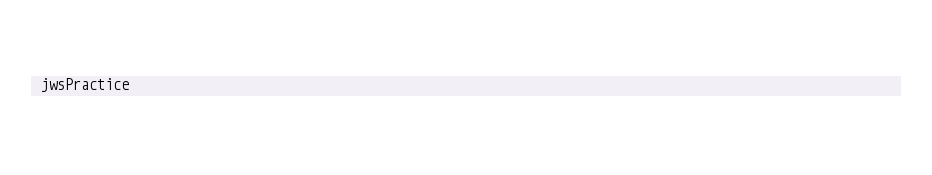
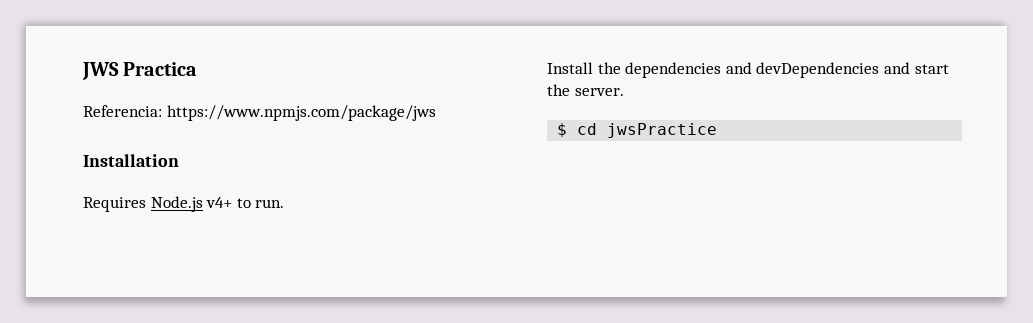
- jwsPractice
+ JWS Practica
+ Referencia: https://www.npmjs.com/package/jws
+ Installation
+ Requires Node.js v4+ to run.
+ Install the dependencies and devDependencies and start the server.
+ $ cd jwsPractice

